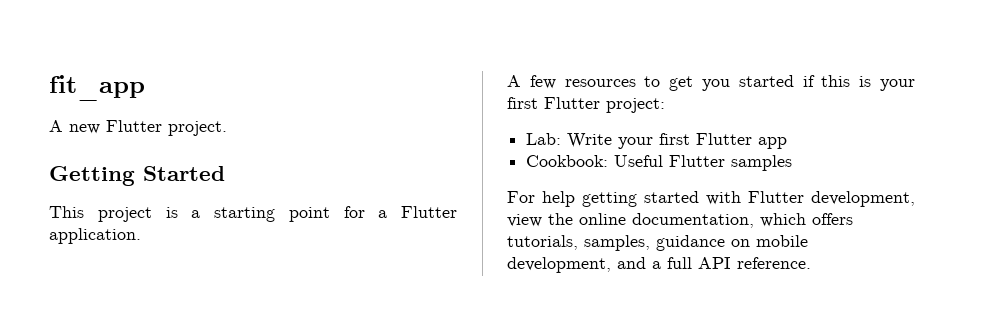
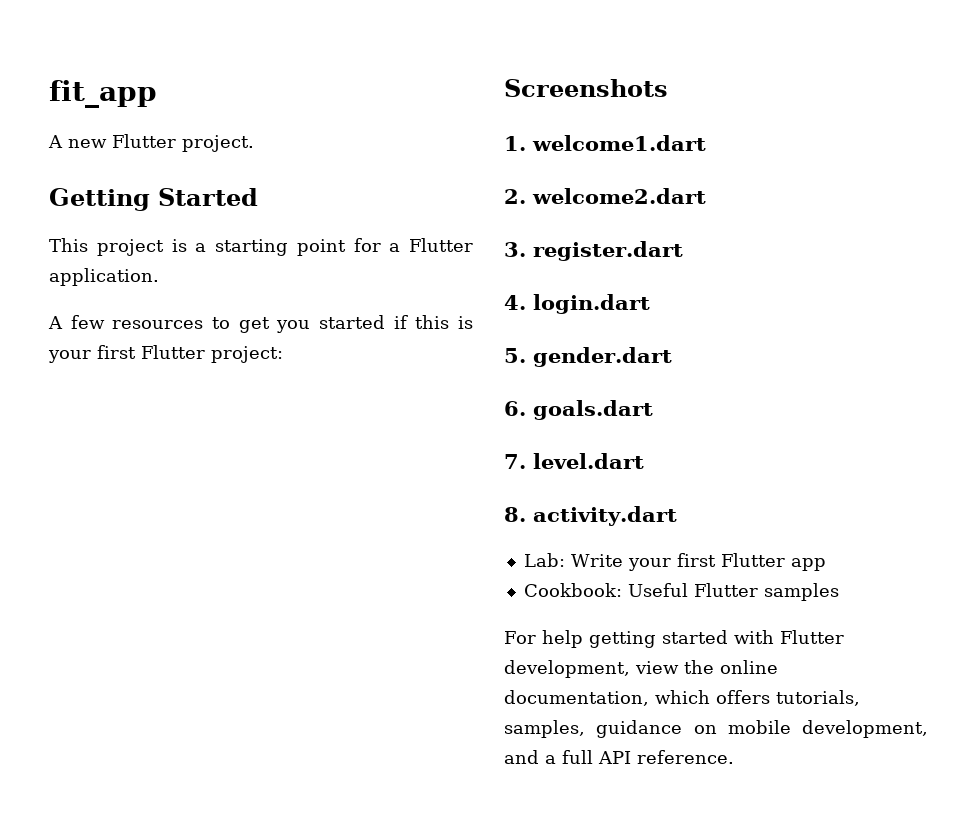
+ Screenshots
+ 1. welcome1.dart
+ 2. welcome2.dart
+ 3. register.dart
+ 4. login.dart
+ 5. gender.dart
+ 6. goals.dart
+ 7. level.dart
+ 8. activity.dart

